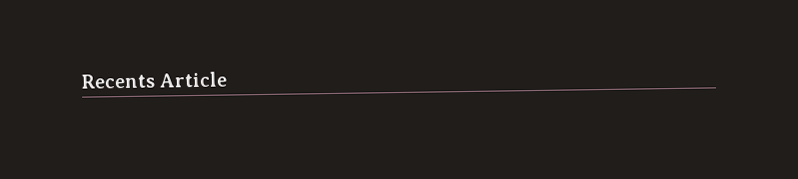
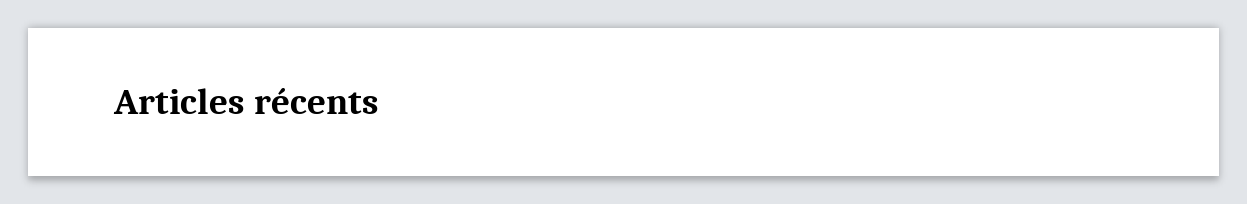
- Recents Article
+ Articles récents

